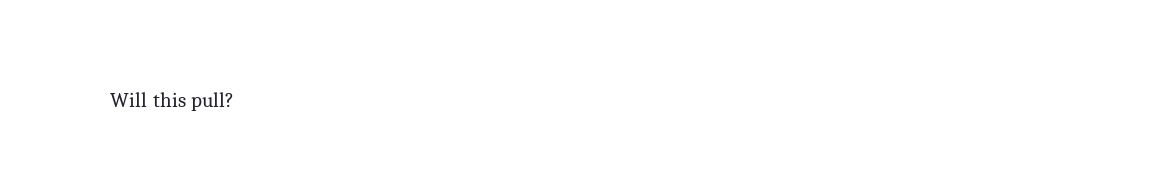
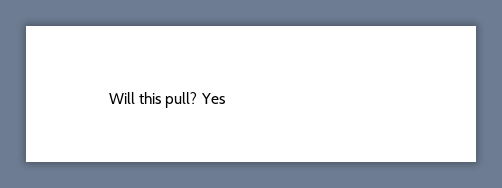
+ Yes

